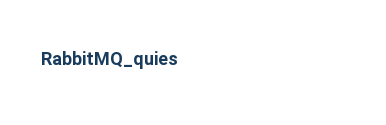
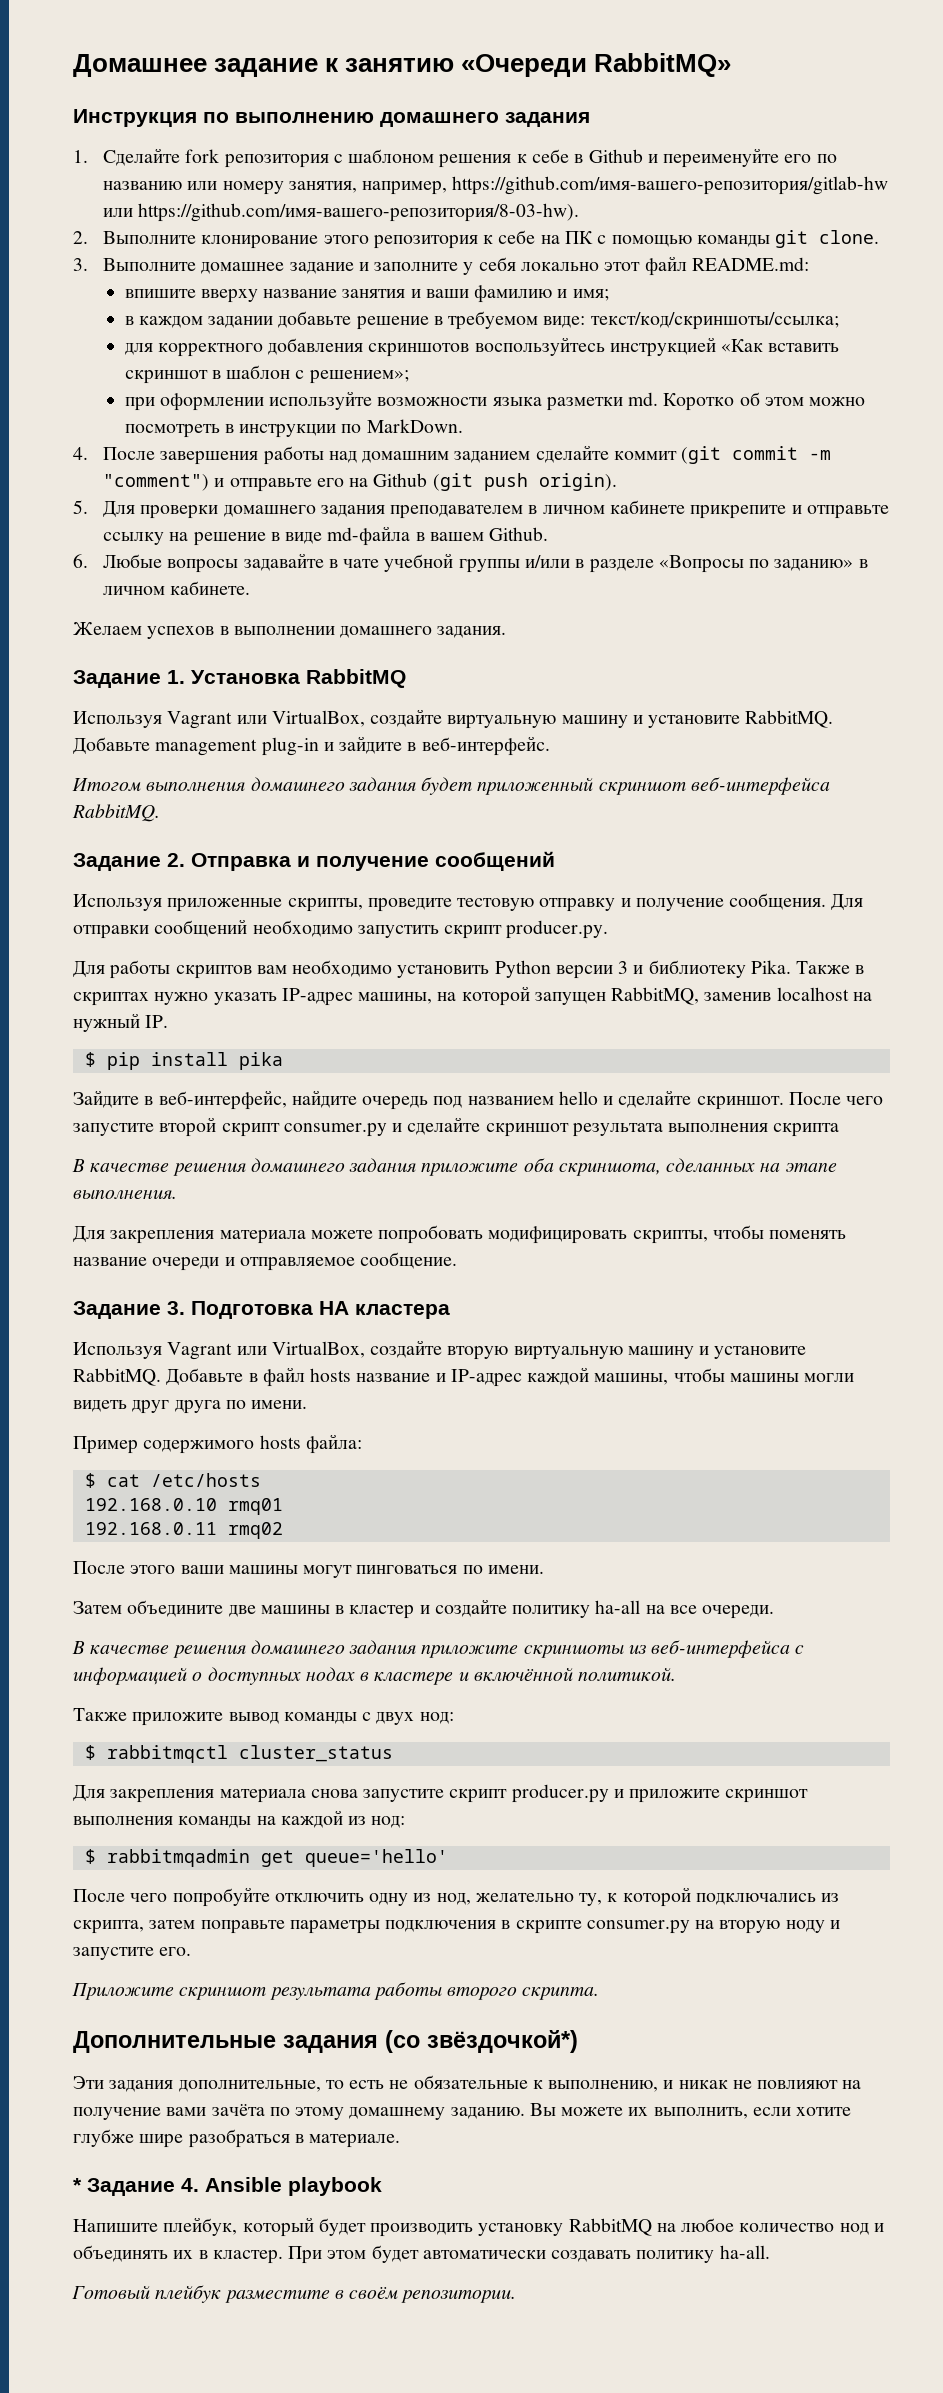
- RabbitMQ_quies
+ Домашнее задание к занятию «Очереди RabbitMQ»
+ Инструкция по выполнению домашнего задания
+ 1. Сделайте fork репозитория c шаблоном решения к себе в Github и переименуйте его по названию или номеру занятия, например, https://github.com/имя-вашего-репозитория/gitlab-hw или https://github.com/имя-вашего-репозитория/8-03-hw).
+ 2. Выполните клонирование этого репозитория к себе на ПК с помощью команды git clone.
+ 3. Выполните домашнее задание и заполните у себя локально этот файл README.md:
+ впишите вверху название занятия и ваши фамилию и имя;
+ в каждом задании добавьте решение в требуемом виде: текст/код/скриншоты/ссылка;
+ для корректного добавления скриншотов воспользуйтесь инструкцией «Как вставить скриншот в шаблон с решением»;
+ при оформлении используйте возможности языка разметки md. Коротко об этом можно посмотреть в инструкции по MarkDown.
+ 4. После завершения работы над домашним заданием сделайте коммит (git commit -m "comment") и отправьте его на Github (git push origin).
+ 5. Для проверки домашнего задания преподавателем в личном кабинете прикрепите и отправьте ссылку на решение в виде md-файла в вашем Github.
+ 6. Любые вопросы задавайте в чате учебной группы и/или в разделе «Вопросы по заданию» в личном кабинете.
+ Желаем успехов в выполнении домашнего задания.
+ Задание 1. Установка RabbitMQ
+ Используя Vagrant или VirtualBox, создайте виртуальную машину и установите RabbitMQ. Добавьте management plug-in и зайдите в веб-интерфейс.
+ Итогом выполнения домашнего задания будет приложенный скриншот веб-интерфейса RabbitMQ.
+ Задание 2. Отправка и получение сообщений
+ Используя приложенные скрипты, проведите тестовую отправку и получение сообщения. Для отправки сообщений необходимо запустить скрипт producer.py.
+ Для работы скриптов вам необходимо установить Python версии 3 и библиотеку Pika. Также в скриптах нужно указать IP-адрес машины, на которой запущен RabbitMQ, заменив localhost на нужный IP.
+ $ pip install pika
+ Зайдите в веб-интерфейс, найдите очередь под названием hello и сделайте скриншот. После чего запустите второй скрипт consumer.py и сделайте скриншот результата выполнения скрипта
+ В качестве решения домашнего задания приложите оба скриншота, сделанных на этапе выполнения.
+ Для закрепления материала можете попробовать модифицировать скрипты, чтобы поменять название очереди и отправляемое сообщение.
+ Задание 3. Подготовка HA кластера
+ Используя Vagrant или VirtualBox, создайте вторую виртуальную машину и установите RabbitMQ. Добавьте в файл hosts название и IP-адрес каждой машины, чтобы машины могли видеть друг друга по имени.
+ Пример содержимого hosts файла:
+ $ cat /etc/hosts
+ 192.168.0.10 rmq01
+ 192.168.0.11 rmq02
+ После этого ваши машины могут пинговаться по имени.
+ Затем объедините две машины в кластер и создайте политику ha-all на все очереди.
+ В качестве решения домашнего задания приложите скриншоты из веб-интерфейса с информацией о доступных нодах в кластере и включённой политикой.
+ Также приложите вывод команды с двух нод:
+ $ rabbitmqctl cluster_status
+ Для закрепления материала снова запустите скрипт producer.py и приложите скриншот выполнения команды на каждой из нод:
+ $ rabbitmqadmin get queue='hello'
+ После чего попробуйте отключить одну из нод, желательно ту, к которой подключались из скрипта, затем поправьте параметры подключения в скрипте consumer.py на вторую ноду и запустите его.
+ Приложите скриншот результата работы второго скрипта.
+ Дополнительные задания (со звёздочкой*)
+ Эти задания дополнительные, то есть не обязательные к выполнению, и никак не повлияют на получение вами зачёта по этому домашнему заданию. Вы можете их выполнить, если хотите глубже шире разобраться в материале.
+ * Задание 4. Ansible playbook
+ Напишите плейбук, который будет производить установку RabbitMQ на любое количество нод и объединять их в кластер. При этом будет автоматически создавать политику ha-all.
+ Готовый плейбук разместите в своём репозитории.

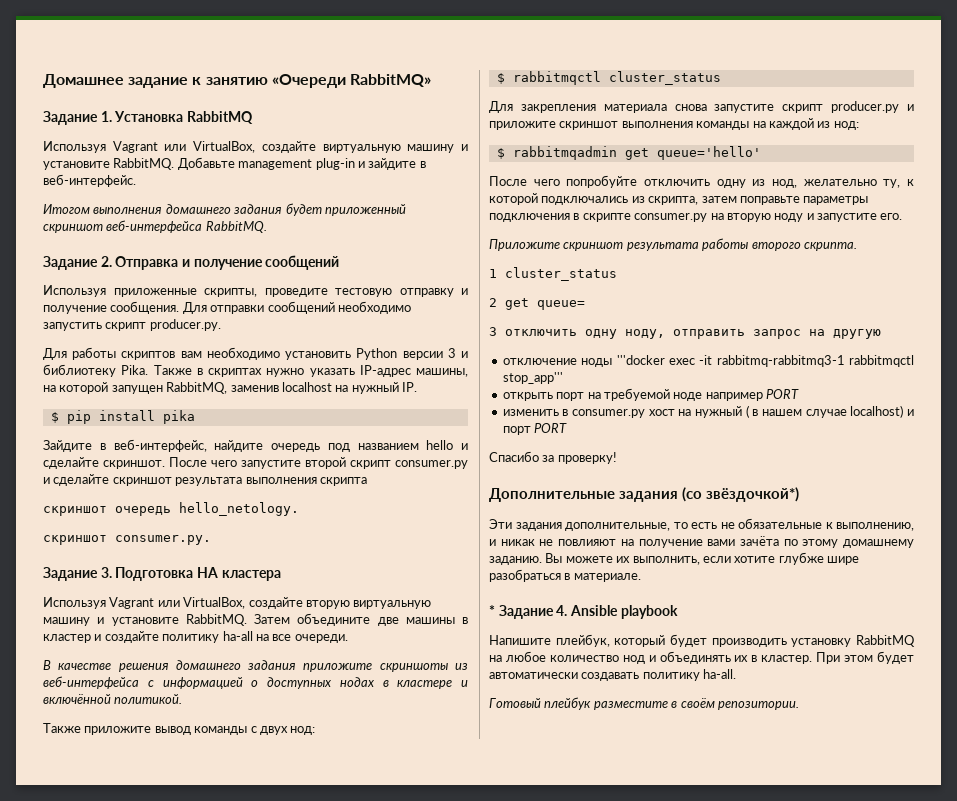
- Инструкция по выполнению домашнего задания
- 1. Сделайте fork репозитория c шаблоном решения к себе в Github и переименуйте его по названию или номеру занятия, например, https://github.com/имя-вашего-репозитория/gitlab-hw или https://github.com/имя-вашего-репозитория/8-03-hw).
- 2. Выполните клонирование этого репозитория к себе на ПК с помощью команды git clone.
- 3. Выполните домашнее задание и заполните у себя локально этот файл README.md:
- впишите вверху название занятия и ваши фамилию и имя;
- в каждом задании добавьте решение в требуемом виде: текст/код/скриншоты/ссылка;
- для корректного добавления скриншотов воспользуйтесь инструкцией «Как вставить скриншот в шаблон с решением»;
- при оформлении используйте возможности языка разметки md. Коротко об этом можно посмотреть в инструкции по MarkDown.
- 4. После завершения работы над домашним заданием сделайте коммит (git commit -m "comment") и отправьте его на Github (git push origin).
- 5. Для проверки домашнего задания преподавателем в личном кабинете прикрепите и отправьте ссылку на решение в виде md-файла в вашем Github.
- 6. Любые вопросы задавайте в чате учебной группы и/или в разделе «Вопросы по заданию» в личном кабинете.
- Желаем успехов в выполнении домашнего задания.
- В качестве решения домашнего задания приложите оба скриншота, сделанных на этапе выполнения.
- Для закрепления материала можете попробовать модифицировать скрипты, чтобы поменять название очереди и отправляемое сообщение.
+ скриншот очередь hello_netology.
+ скриншот consumer.py.
- Используя Vagrant или VirtualBox, создайте вторую виртуальную машину и установите RabbitMQ. Добавьте в файл hosts название и IP-адрес каждой машины, чтобы машины могли видеть друг друга по имени.
- Пример содержимого hosts файла:
- $ cat /etc/hosts
- 192.168.0.10 rmq01
- 192.168.0.11 rmq02
- После этого ваши машины могут пинговаться по имени.
- Затем объедините две машины в кластер и создайте политику ha-all на все очереди.
+ Используя Vagrant или VirtualBox, создайте вторую виртуальную машину и установите RabbitMQ. Затем объедините две машины в кластер и создайте политику ha-all на все очереди.
+ 1 cluster_status
+ 2 get queue=
+ 3 отключить одну ноду, отправить запрос на другую
+ отключение ноды '''docker exec -it rabbitmq-rabbitmq3-1 rabbitmqctl stop_app'''
+ открыть порт на требуемой ноде например PORT
+ изменить в consumer.py хост на нужный ( в нашем случае localhost) и порт PORT
+ Спасибо за проверку!

